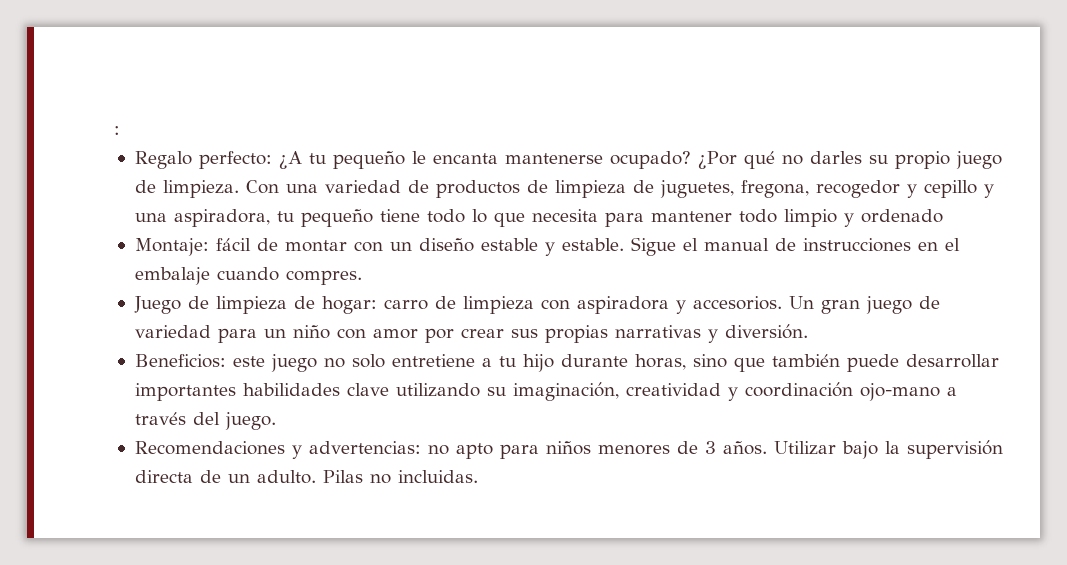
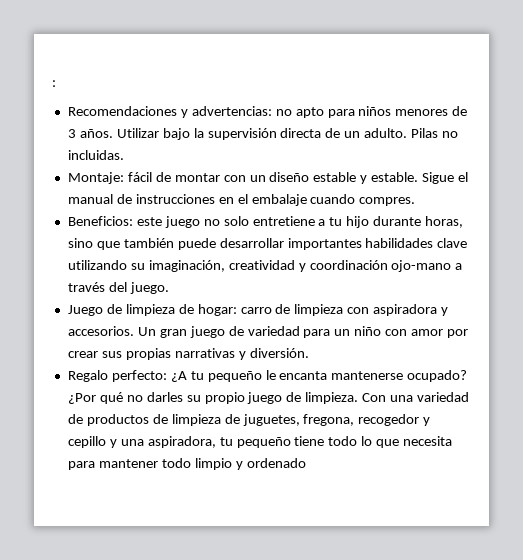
+ Recomendaciones y advertencias: no apto para niños menores de 3 años. Utilizar bajo la supervisión directa de un adulto. Pilas no incluidas.
+ Montaje: fácil de montar con un diseño estable y estable. Sigue el manual de instrucciones en el embalaje cuando compres.
+ Beneficios: este juego no solo entretiene a tu hijo durante horas, sino que también puede desarrollar importantes habilidades clave utilizando su imaginación, creatividad y coordinación ojo-mano a través del juego.
+ Juego de limpieza de hogar: carro de limpieza con aspiradora y accesorios. Un gran juego de variedad para un niño con amor por crear sus propias narrativas y diversión.
- Montaje: fácil de montar con un diseño estable y estable. Sigue el manual de instrucciones en el embalaje cuando compres.
- Juego de limpieza de hogar: carro de limpieza con aspiradora y accesorios. Un gran juego de variedad para un niño con amor por crear sus propias narrativas y diversión.
- Beneficios: este juego no solo entretiene a tu hijo durante horas, sino que también puede desarrollar importantes habilidades clave utilizando su imaginación, creatividad y coordinación ojo-mano a través del juego.
- Recomendaciones y advertencias: no apto para niños menores de 3 años. Utilizar bajo la supervisión directa de un adulto. Pilas no incluidas.

